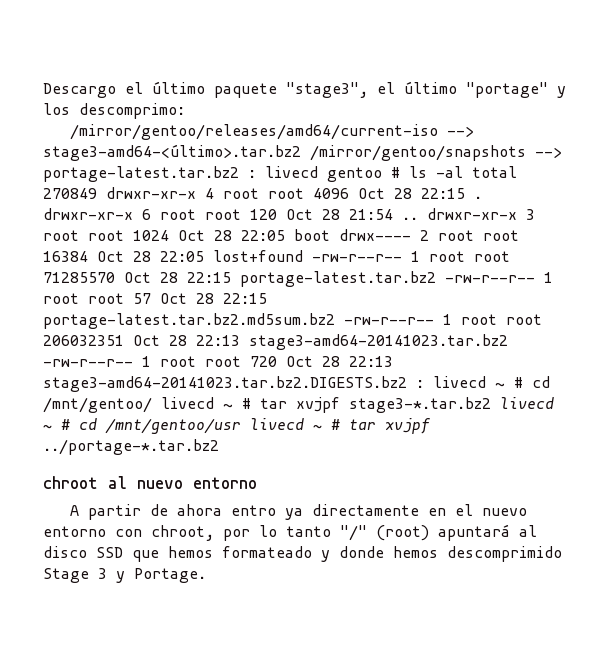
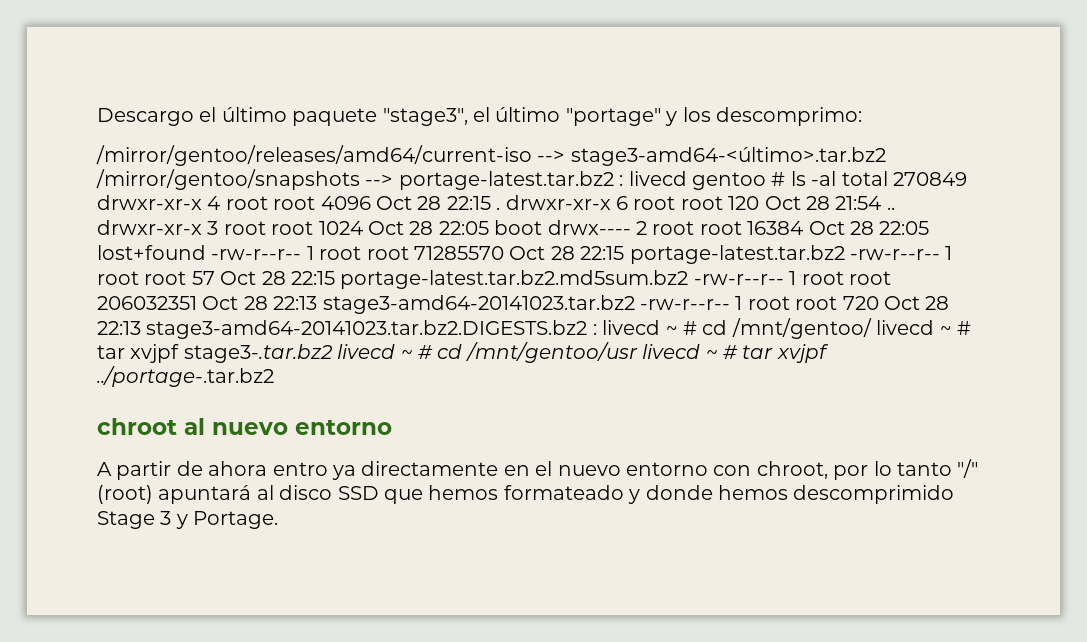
- livecd ~ # cd /mnt/gentoo/ livecd ~ # tar xvjpf stage3-*.tar.bz2 livecd ~ # cd /mnt/gentoo/usr livecd ~ # tar xvjpf ../portage-*.tar.bz2
+ livecd ~ # cd /mnt/gentoo/ livecd ~ # tar xvjpf stage3-.tar.bz2 livecd ~ # cd /mnt/gentoo/usr livecd ~ # tar xvjpf ../portage-.tar.bz2

